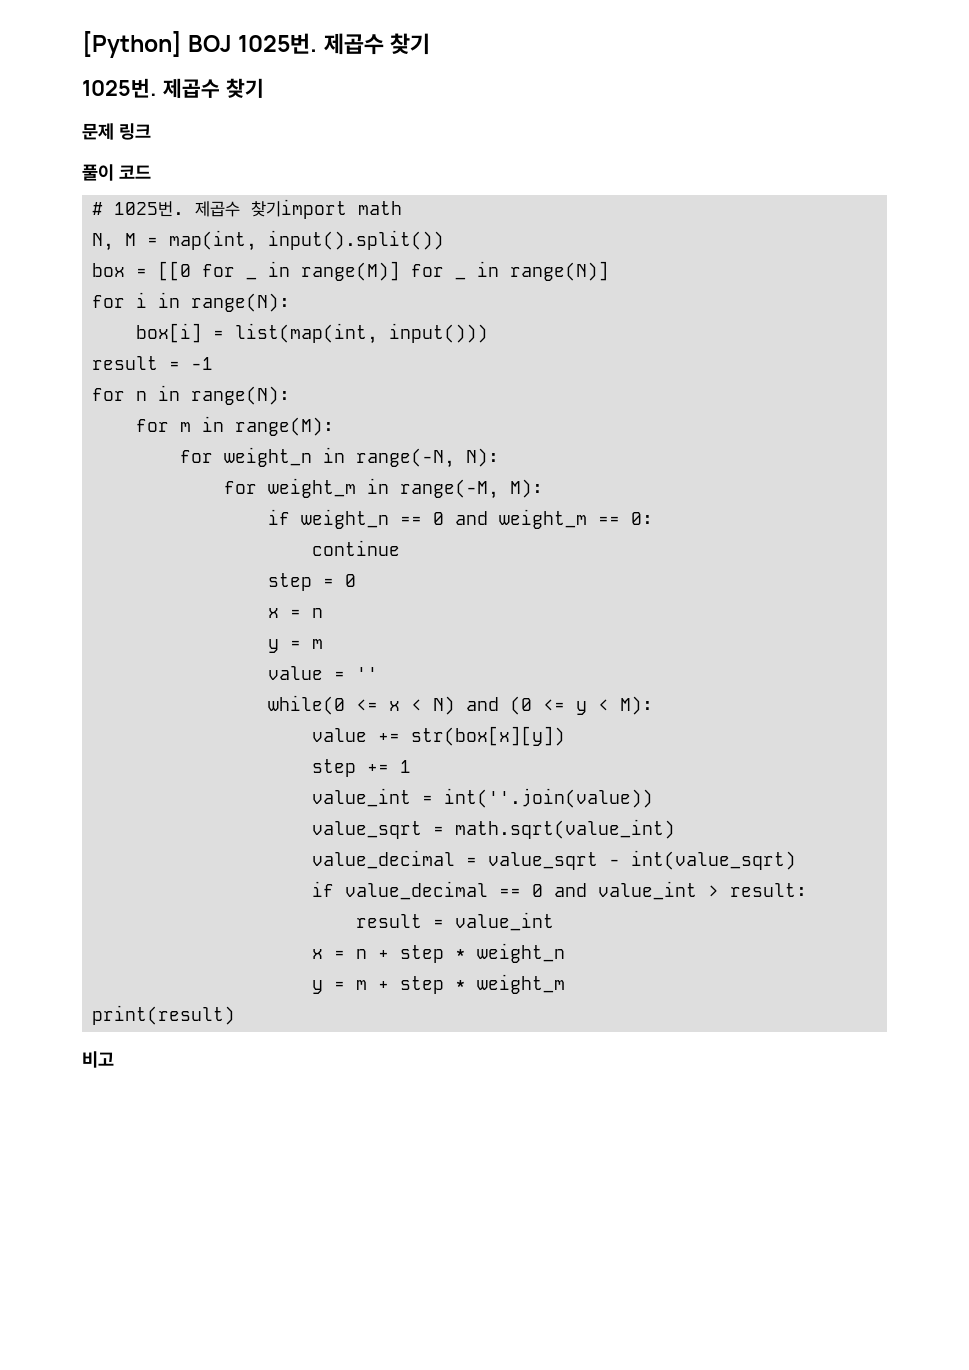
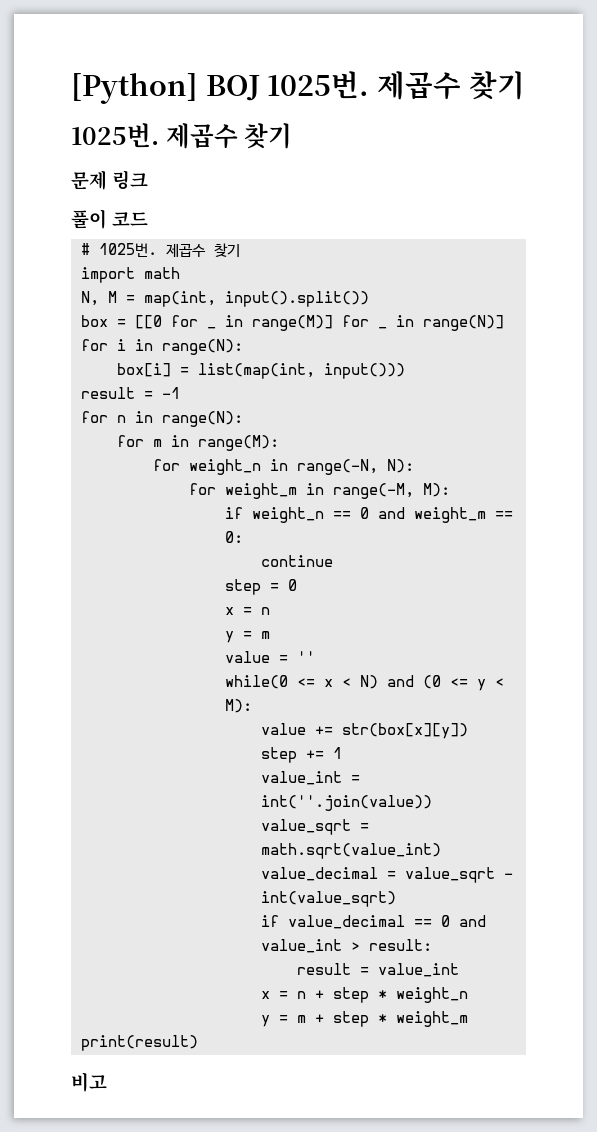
- # 1025번. 제곱수 찾기import math
+ # 1025번. 제곱수 찾기
+ import math

